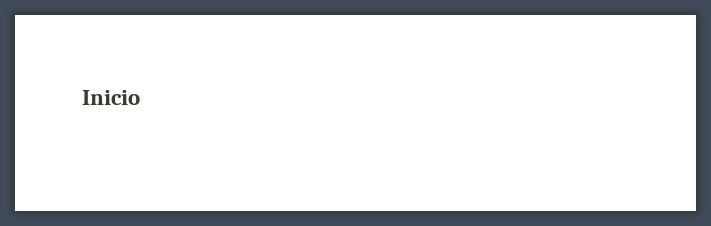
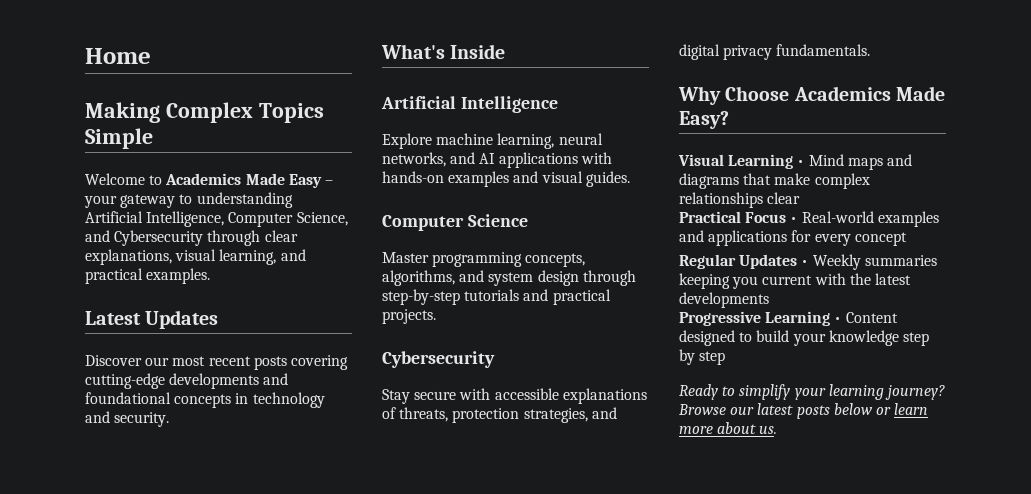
- Inicio
+ Home
+ Making Complex Topics Simple
+ Welcome to Academics Made Easy – your gateway to understanding Artificial Intelligence, Computer Science, and Cybersecurity through clear explanations, visual learning, and practical examples.
+ Latest Updates
+ Discover our most recent posts covering cutting-edge developments and foundational concepts in technology and security.
+ What's Inside
+ Artificial Intelligence
+ Explore machine learning, neural networks, and AI applications with hands-on examples and visual guides.
+ Computer Science
+ Master programming concepts, algorithms, and system design through step-by-step tutorials and practical projects.
+ Cybersecurity
+ Stay secure with accessible explanations of threats, protection strategies, and digital privacy fundamentals.
+ Why Choose Academics Made Easy?
+ Visual Learning • Mind maps and diagrams that make complex relationships clear
+ Practical Focus • Real-world examples and applications for every concept
+ Regular Updates • Weekly summaries keeping you current with the latest developments
+ Progressive Learning • Content designed to build your knowledge step by step
+ Ready to simplify your learning journey? Browse our latest posts below or learn more about us.

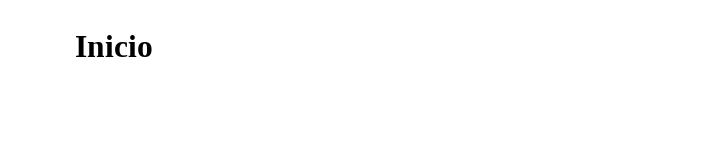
- Home
- Making Complex Topics Simple
- Welcome to Academics Made Easy – your gateway to understanding Artificial Intelligence, Computer Science, and Cybersecurity through clear explanations, visual learning, and practical examples.
- Latest Updates
- Discover our most recent posts covering cutting-edge developments and foundational concepts in technology and security.
- What's Inside
- Artificial Intelligence
- Explore machine learning, neural networks, and AI applications with hands-on examples and visual guides.
- Computer Science
- Master programming concepts, algorithms, and system design through step-by-step tutorials and practical projects.
- Cybersecurity
- Stay secure with accessible explanations of threats, protection strategies, and digital privacy fundamentals.
- Why Choose Academics Made Easy?
- Visual Learning • Mind maps and diagrams that make complex relationships clear
- Practical Focus • Real-world examples and applications for every concept
- Regular Updates • Weekly summaries keeping you current with the latest developments
- Progressive Learning • Content designed to build your knowledge step by step
- Ready to simplify your learning journey? Browse our latest posts below or learn more about us.
+ Inicio

